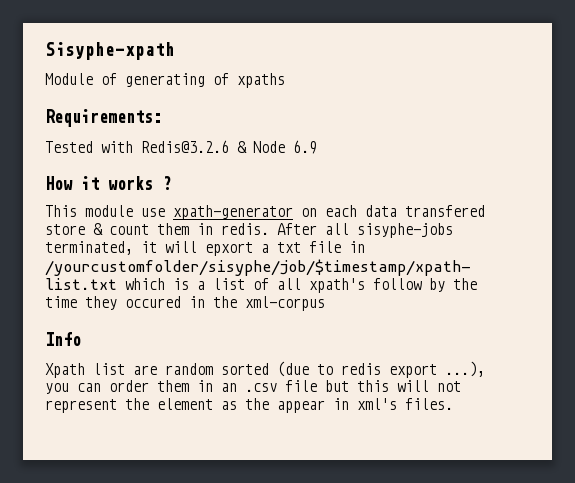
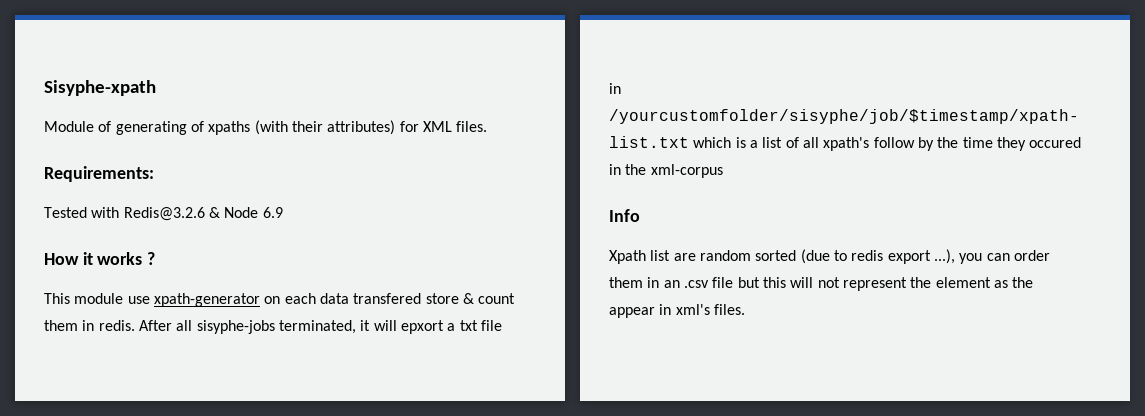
- Module of generating of xpaths
+ Module of generating of xpaths (with their attributes) for XML files.

